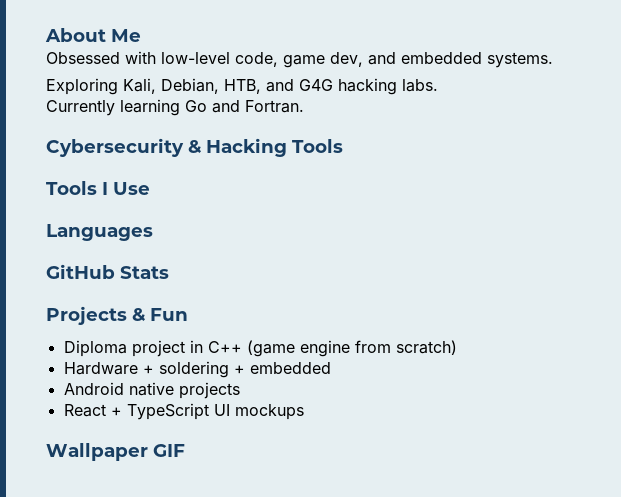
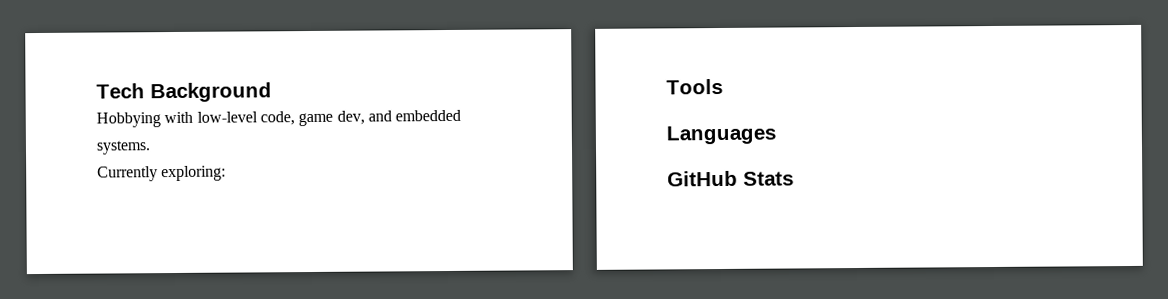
- About Me
- Obsessed with low-level code, game dev, and embedded systems.
+ Tech Background
+ Hobbying with low-level code, game dev, and embedded systems.
- Exploring Kali, Debian, HTB, and G4G hacking labs.
- Currently learning Go and Fortran.
- Cybersecurity & Hacking Tools
- Tools I Use
+ Currently exploring:
+ Tools
- Projects & Fun
- Diploma project in C++ (game engine from scratch)
- Hardware + soldering + embedded
- Android native projects
- React + TypeScript UI mockups
- Wallpaper GIF

